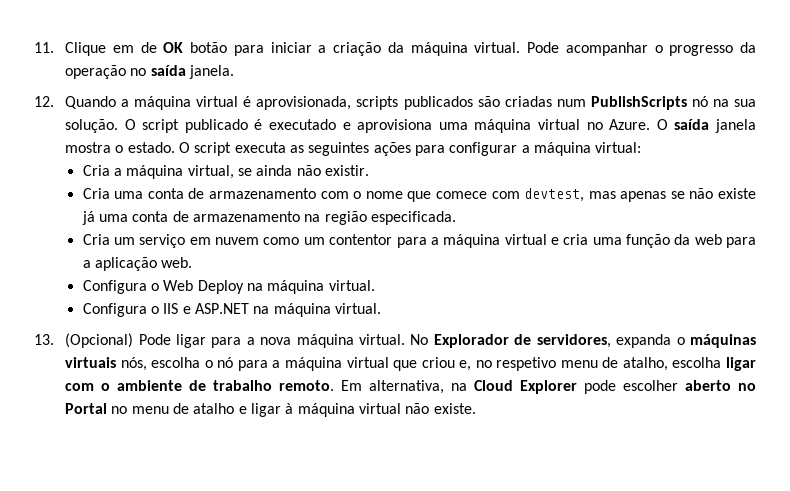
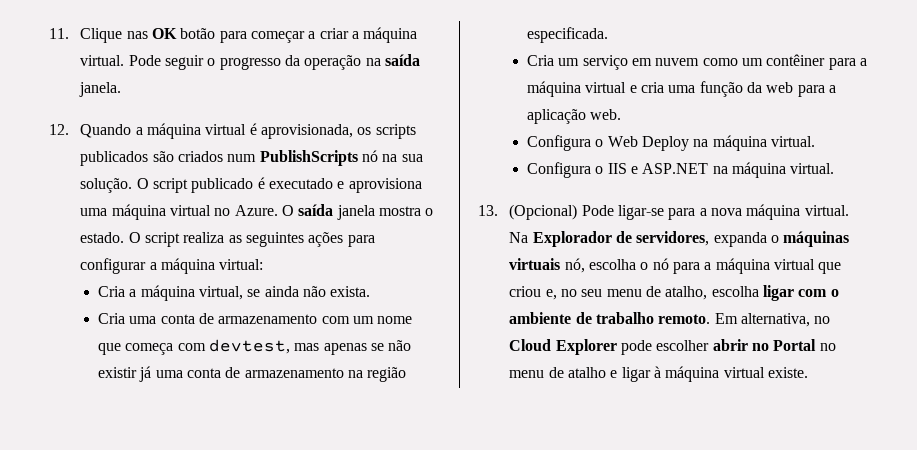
- 11. Clique em de OK botão para iniciar a criação da máquina virtual.
+ 11. Clique nas OK botão para começar a criar a máquina virtual.
- Pode acompanhar o progresso da operação no saída janela.
+ Pode seguir o progresso da operação na saída janela.
- 12. Quando a máquina virtual é aprovisionada, scripts publicados são criadas num PublishScripts nó na sua solução.
+ 12. Quando a máquina virtual é aprovisionada, os scripts publicados são criados num PublishScripts nó na sua solução.
- O script executa as seguintes ações para configurar a máquina virtual:
+ O script realiza as seguintes ações para configurar a máquina virtual:
- Cria a máquina virtual, se ainda não existir.
+ Cria a máquina virtual, se ainda não exista.
- Cria uma conta de armazenamento com o nome que comece com devtest, mas apenas se não existe já uma conta de armazenamento na região especificada.
+ Cria uma conta de armazenamento com um nome que começa com devtest, mas apenas se não existir já uma conta de armazenamento na região especificada.
- Cria um serviço em nuvem como um contentor para a máquina virtual e cria uma função da web para a aplicação web.
+ Cria um serviço em nuvem como um contêiner para a máquina virtual e cria uma função da web para a aplicação web.
- 13. (Opcional) Pode ligar para a nova máquina virtual.
+ 13. (Opcional) Pode ligar-se para a nova máquina virtual.
- No Explorador de servidores, expanda o máquinas virtuais nós, escolha o nó para a máquina virtual que criou e, no respetivo menu de atalho, escolha ligar com o ambiente de trabalho remoto.
+ Na Explorador de servidores, expanda o máquinas virtuais nó, escolha o nó para a máquina virtual que criou e, no seu menu de atalho, escolha ligar com o ambiente de trabalho remoto.
- Em alternativa, na Cloud Explorer pode escolher aberto no Portal no menu de atalho e ligar à máquina virtual não existe.
+ Em alternativa, no Cloud Explorer pode escolher abrir no Portal no menu de atalho e ligar à máquina virtual existe.

